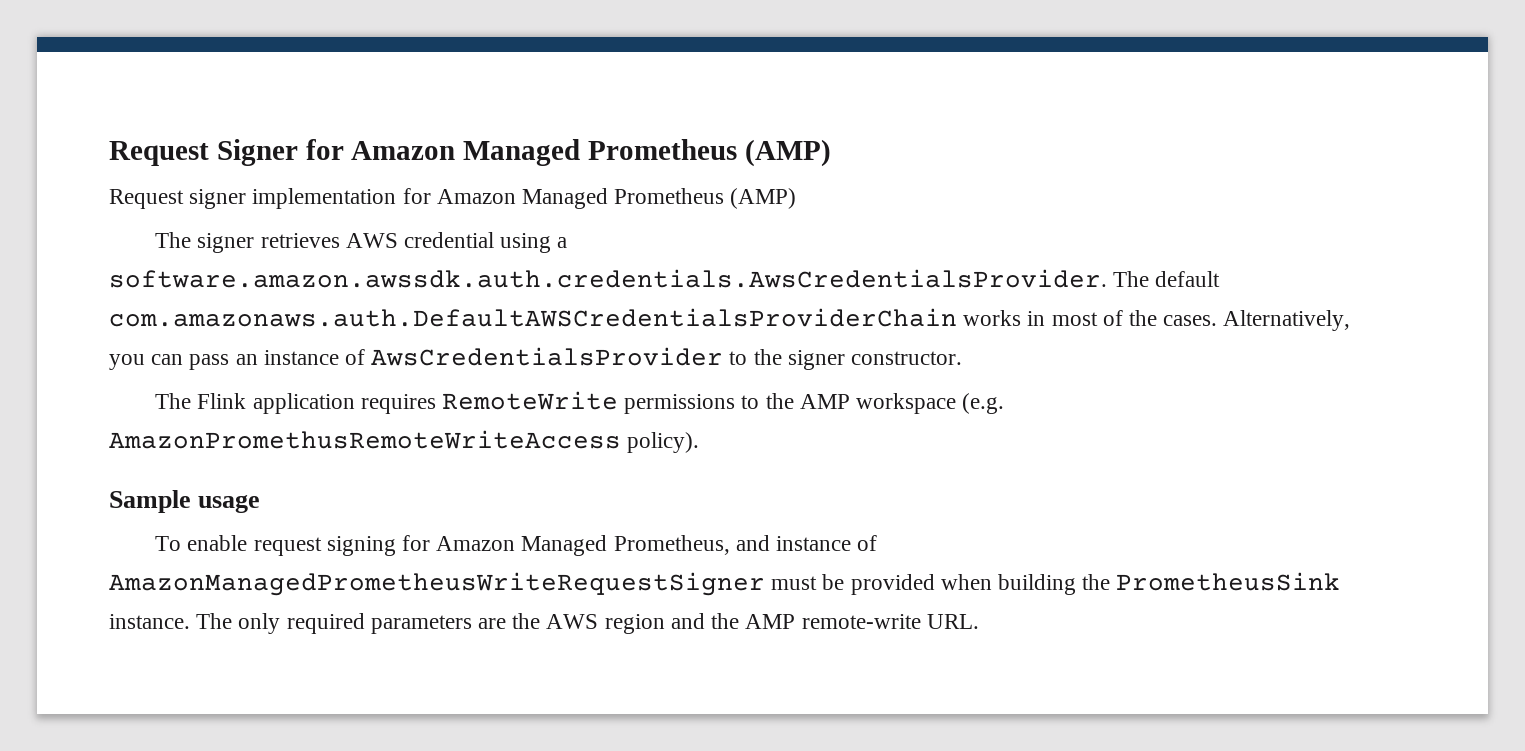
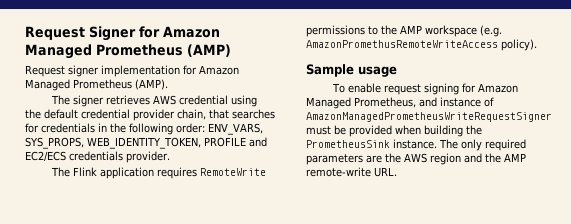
- Request signer implementation for Amazon Managed Prometheus (AMP)
+ Request signer implementation for Amazon Managed Prometheus (AMP).
- The signer retrieves AWS credential using a software.amazon.awssdk.auth.credentials.AwsCredentialsProvider. The default com.amazonaws.auth.DefaultAWSCredentialsProviderChain works in most of the cases. Alternatively, you can pass an instance of AwsCredentialsProvider to the signer constructor.
+ The signer retrieves AWS credential using the default credential provider chain, that searches for credentials in the following order: ENV_VARS, SYS_PROPS, WEB_IDENTITY_TOKEN, PROFILE and EC2/ECS credentials provider.

